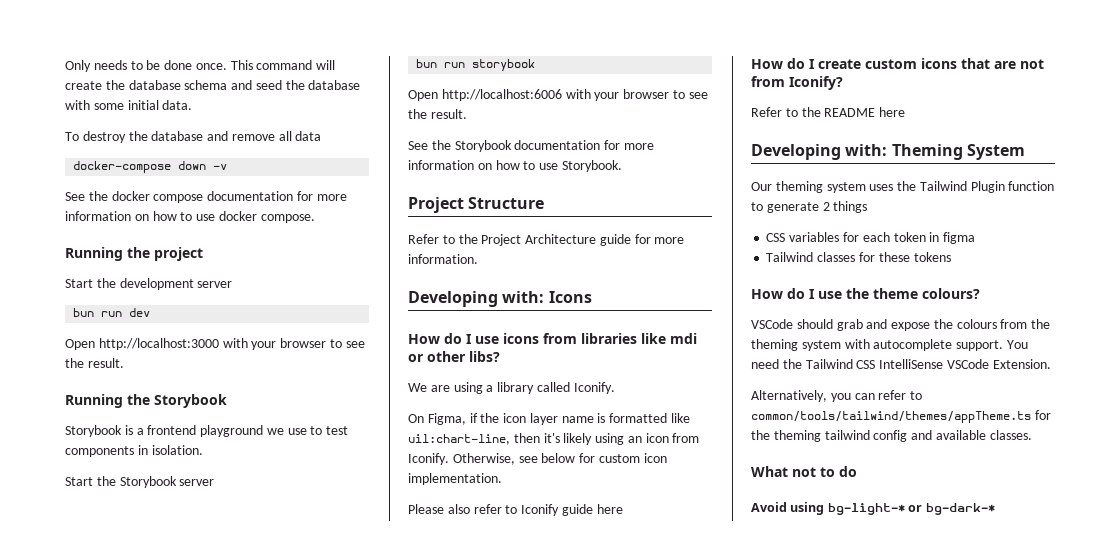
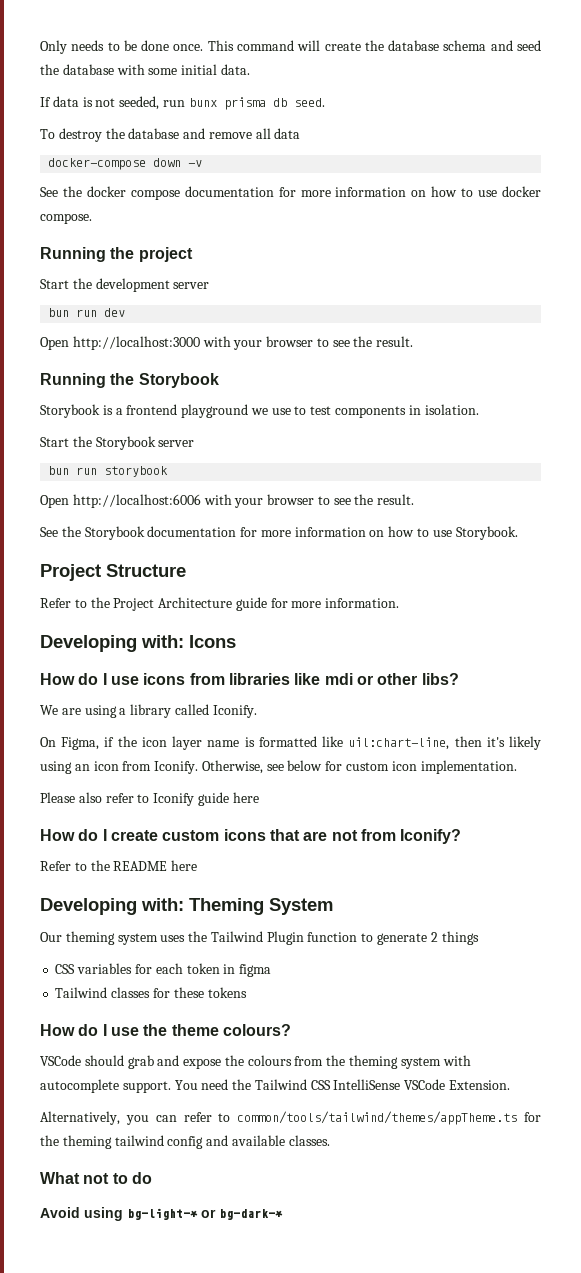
+ If data is not seeded, run bunx prisma db seed.

